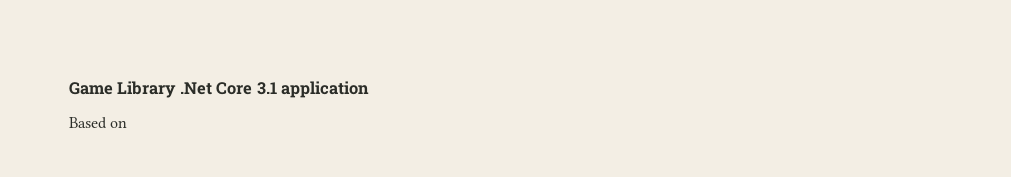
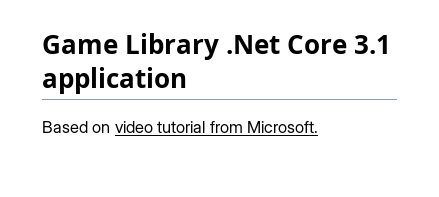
- Based on
+ Based on video tutorial from Microsoft.

